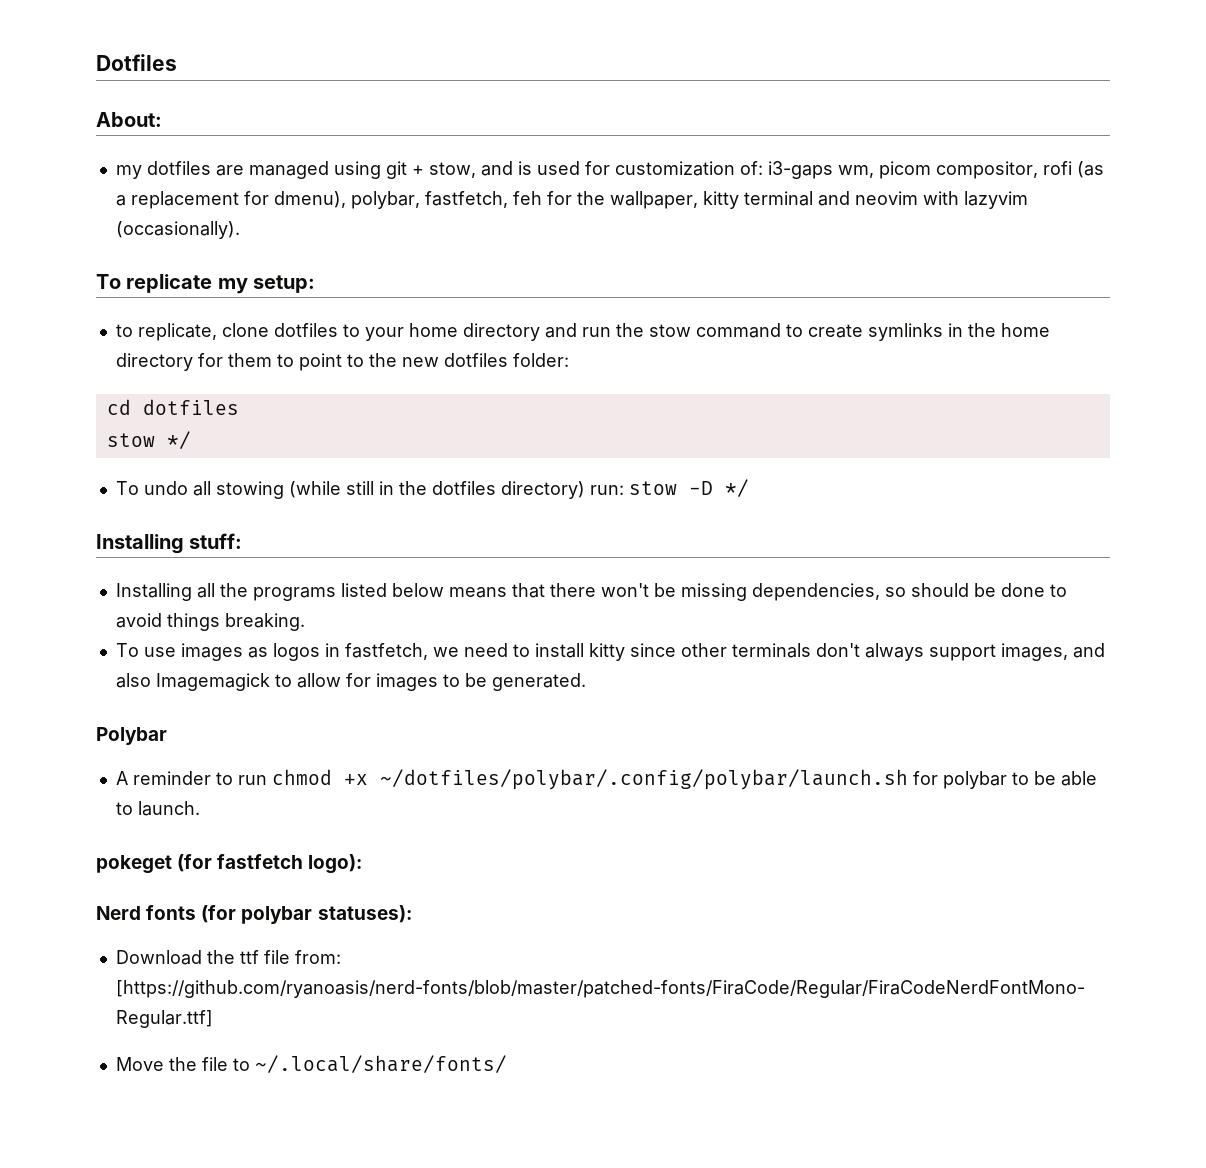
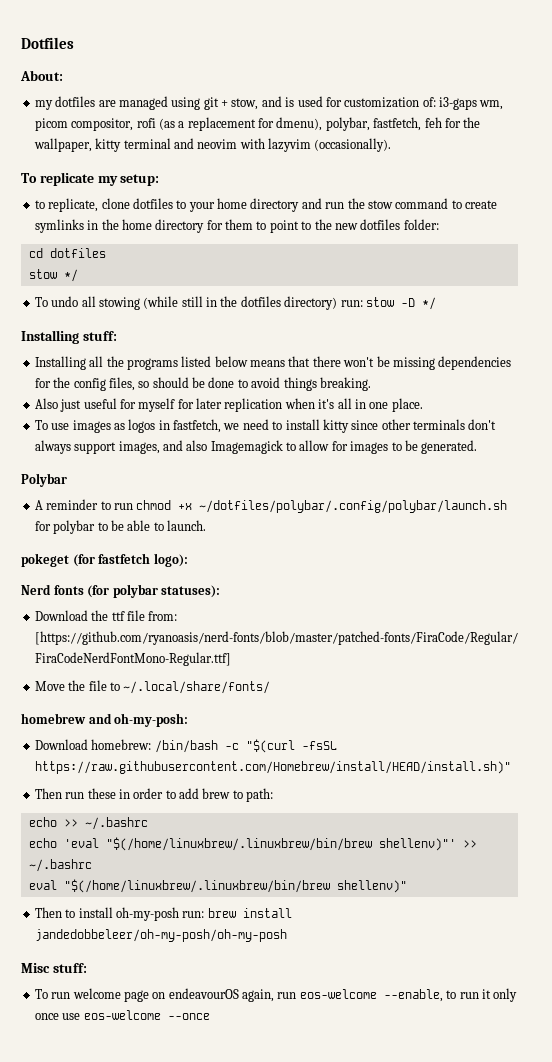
- Installing all the programs listed below means that there won't be missing dependencies, so should be done to avoid things breaking.
+ Installing all the programs listed below means that there won't be missing dependencies for the config files, so should be done to avoid things breaking.
+ Also just useful for myself for later replication when it's all in one place.
+ homebrew and oh-my-posh:
+ Download homebrew: /bin/bash -c "$(curl -fsSL https://raw.githubusercontent.com/Homebrew/install/HEAD/install.sh)"
+ Then run these in order to add brew to path:
+ echo >> ~/.bashrc
+ echo 'eval "$(/home/linuxbrew/.linuxbrew/bin/brew shellenv)"' >> ~/.bashrc
+ eval "$(/home/linuxbrew/.linuxbrew/bin/brew shellenv)"
+ Then to install oh-my-posh run: brew install jandedobbeleer/oh-my-posh/oh-my-posh
+ Misc stuff:
+ To run welcome page on endeavourOS again, run eos-welcome --enable, to run it only once use eos-welcome --once

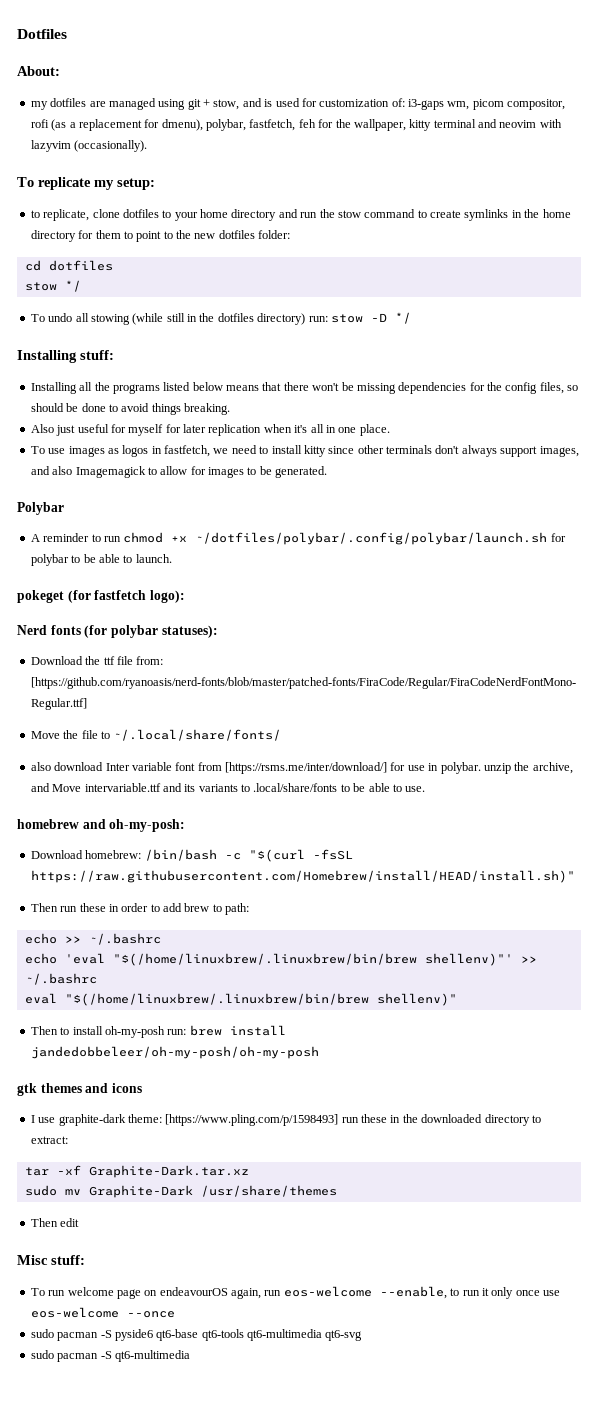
+ also download Inter variable font from [https://rsms.me/inter/download/] for use in polybar. unzip the archive, and Move intervariable.ttf and its variants to .local/share/fonts to be able to use.
+ gtk themes and icons
+ I use graphite-dark theme: [https://www.pling.com/p/1598493] run these in the downloaded directory to extract:
+ tar -xf Graphite-Dark.tar.xz
+ sudo mv Graphite-Dark /usr/share/themes
+ Then edit
+ sudo pacman -S pyside6 qt6-base qt6-tools qt6-multimedia qt6-svg
+ sudo pacman -S qt6-multimedia

